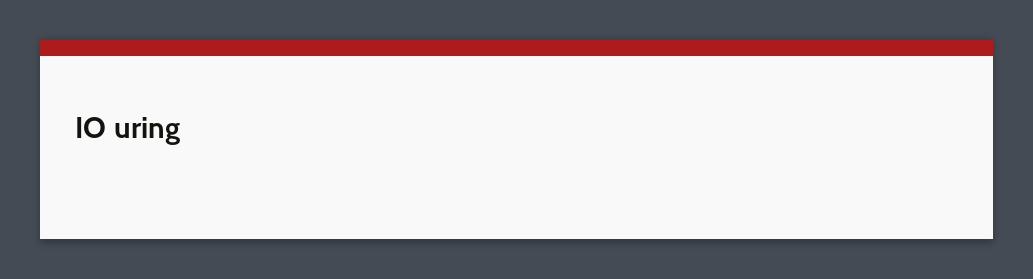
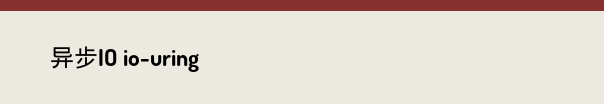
- IO uring
+ 异步IO io-uring

